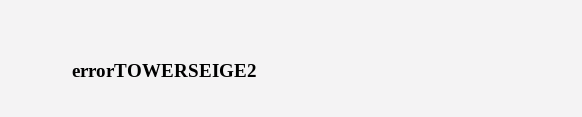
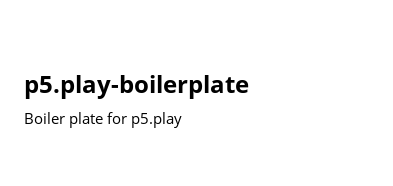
- errorTOWERSEIGE2
+ p5.play-boilerplate
+ Boiler plate for p5.play

